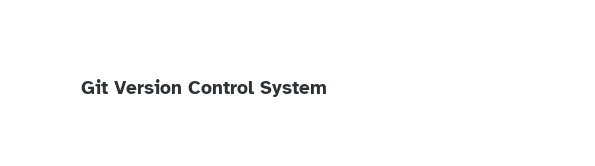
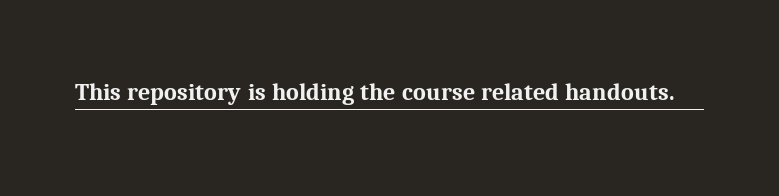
- Git Version Control System
+ This repository is holding the course related handouts.

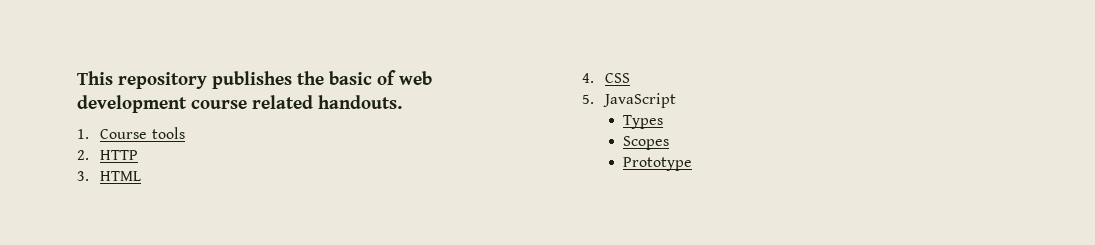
- This repository is holding the course related handouts.
+ This repository publishes the basic of web development course related handouts.
+ 1. Course tools
+ 2. HTTP
+ 3. HTML
+ 4. CSS
+ 5. JavaScript
+ Types
+ Scopes
+ Prototype

